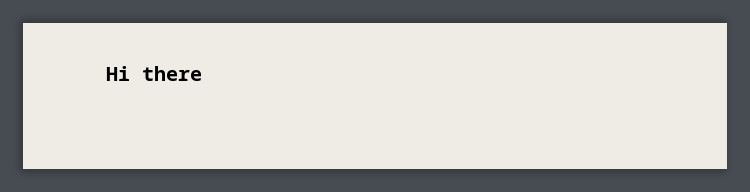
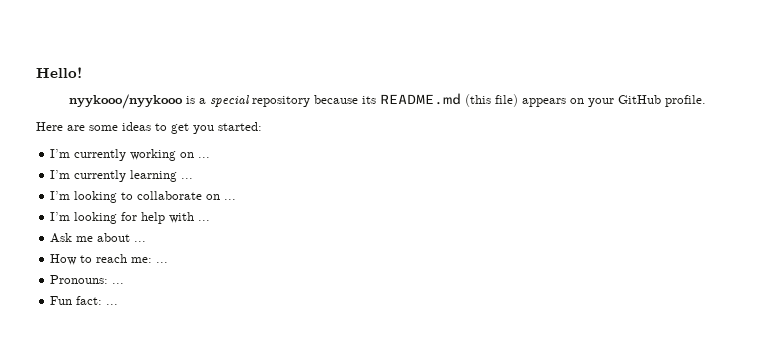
- Hi there
+ Hello!
+ nyykooo/nyykooo is a special repository because its README.md (this file) appears on your GitHub profile.
+ Here are some ideas to get you started:
+ I’m currently working on ...
+ I’m currently learning ...
+ I’m looking to collaborate on ...
+ I’m looking for help with ...
+ Ask me about ...
+ How to reach me: ...
+ Pronouns: ...
+ Fun fact: ...

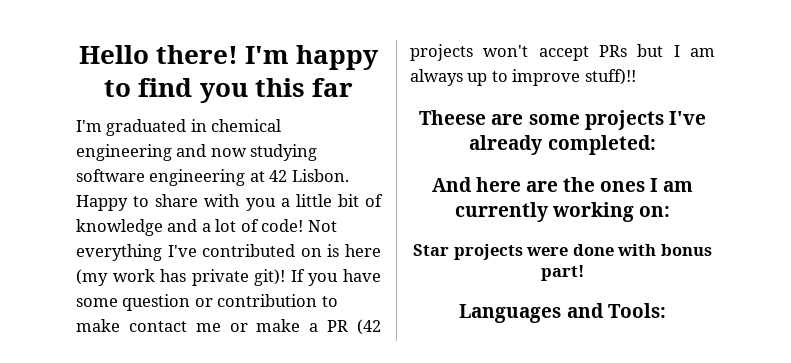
- Hello!
- nyykooo/nyykooo is a special repository because its README.md (this file) appears on your GitHub profile.
- Here are some ideas to get you started:
- I’m currently working on ...
- I’m currently learning ...
- I’m looking to collaborate on ...
- I’m looking for help with ...
- Ask me about ...
- How to reach me: ...
- Pronouns: ...
- Fun fact: ...
+ Hello there! I'm happy to find you this far
+ I'm graduated in chemical engineering and now studying software engineering at 42 Lisbon. Happy to share with you a little bit of knowledge and a lot of code! Not everything I've contributed on is here (my work has private git)! If you have some question or contribution to make contact me or make a PR (42 projects won't accept PRs but I am always up to improve stuff)!!
+ Theese are some projects I've already completed:
+ And here are the ones I am currently working on:
+ Star projects were done with bonus part!
+ Languages and Tools:

